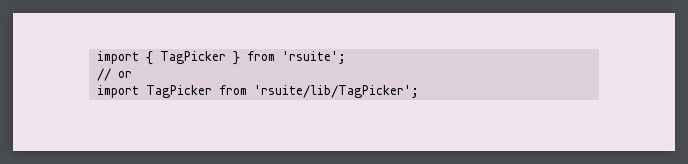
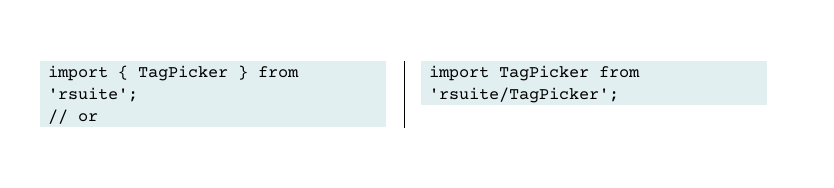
- import TagPicker from 'rsuite/lib/TagPicker';
+ import TagPicker from 'rsuite/TagPicker';

